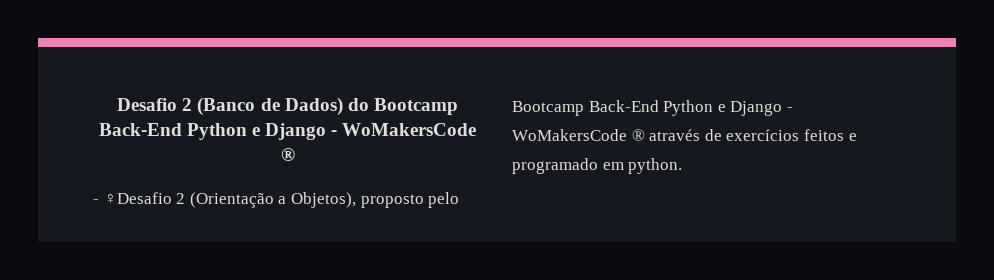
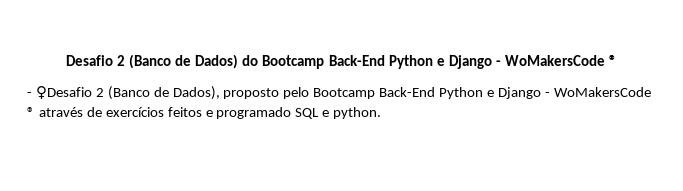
- - ♀Desafio 2 (Orientação a Objetos), proposto pelo Bootcamp Back-End Python e Django - WoMakersCode ® através de exercícios feitos e programado em python.
+ - ♀Desafio 2 (Banco de Dados), proposto pelo Bootcamp Back-End Python e Django - WoMakersCode ® através de exercícios feitos e programado SQL e python.

